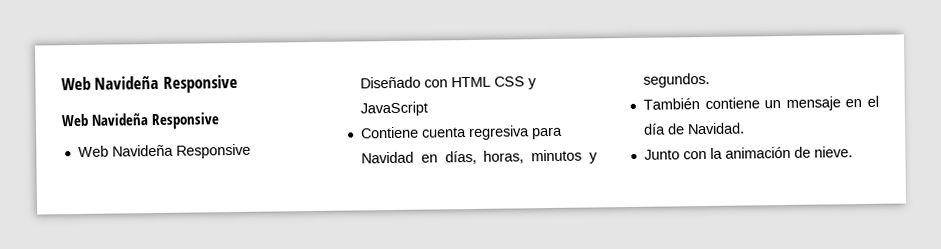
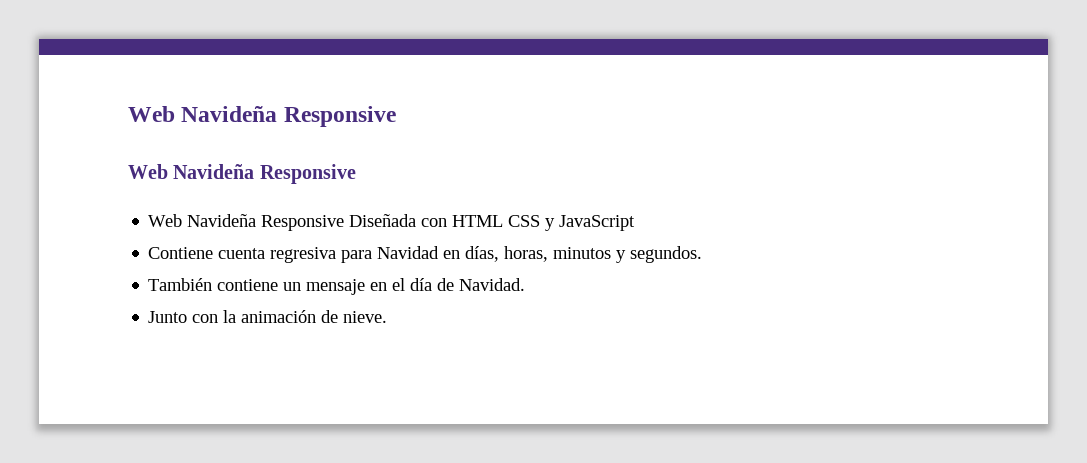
- Web Navideña Responsive Diseñado con HTML CSS y JavaScript
+ Web Navideña Responsive Diseñada con HTML CSS y JavaScript

